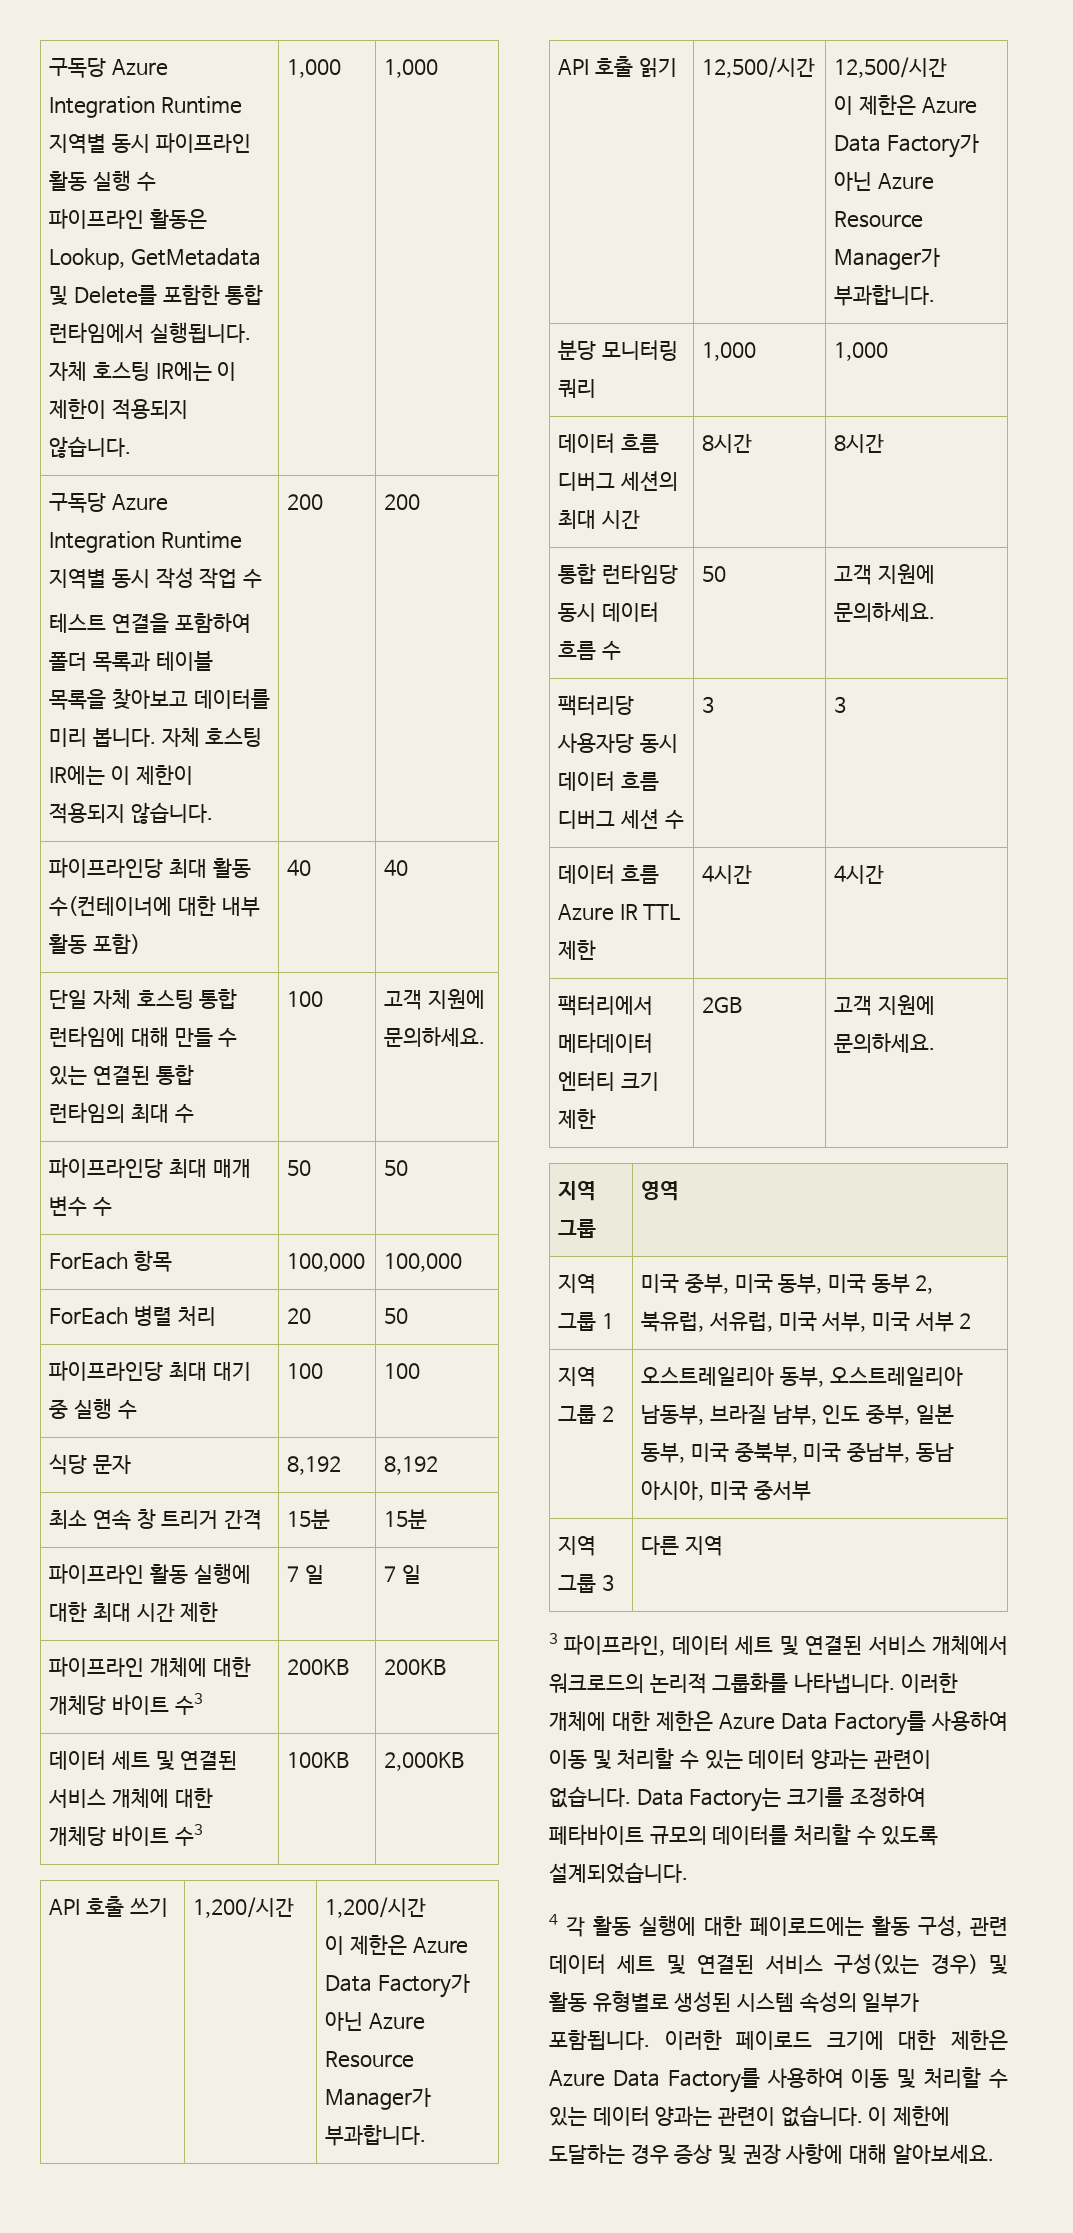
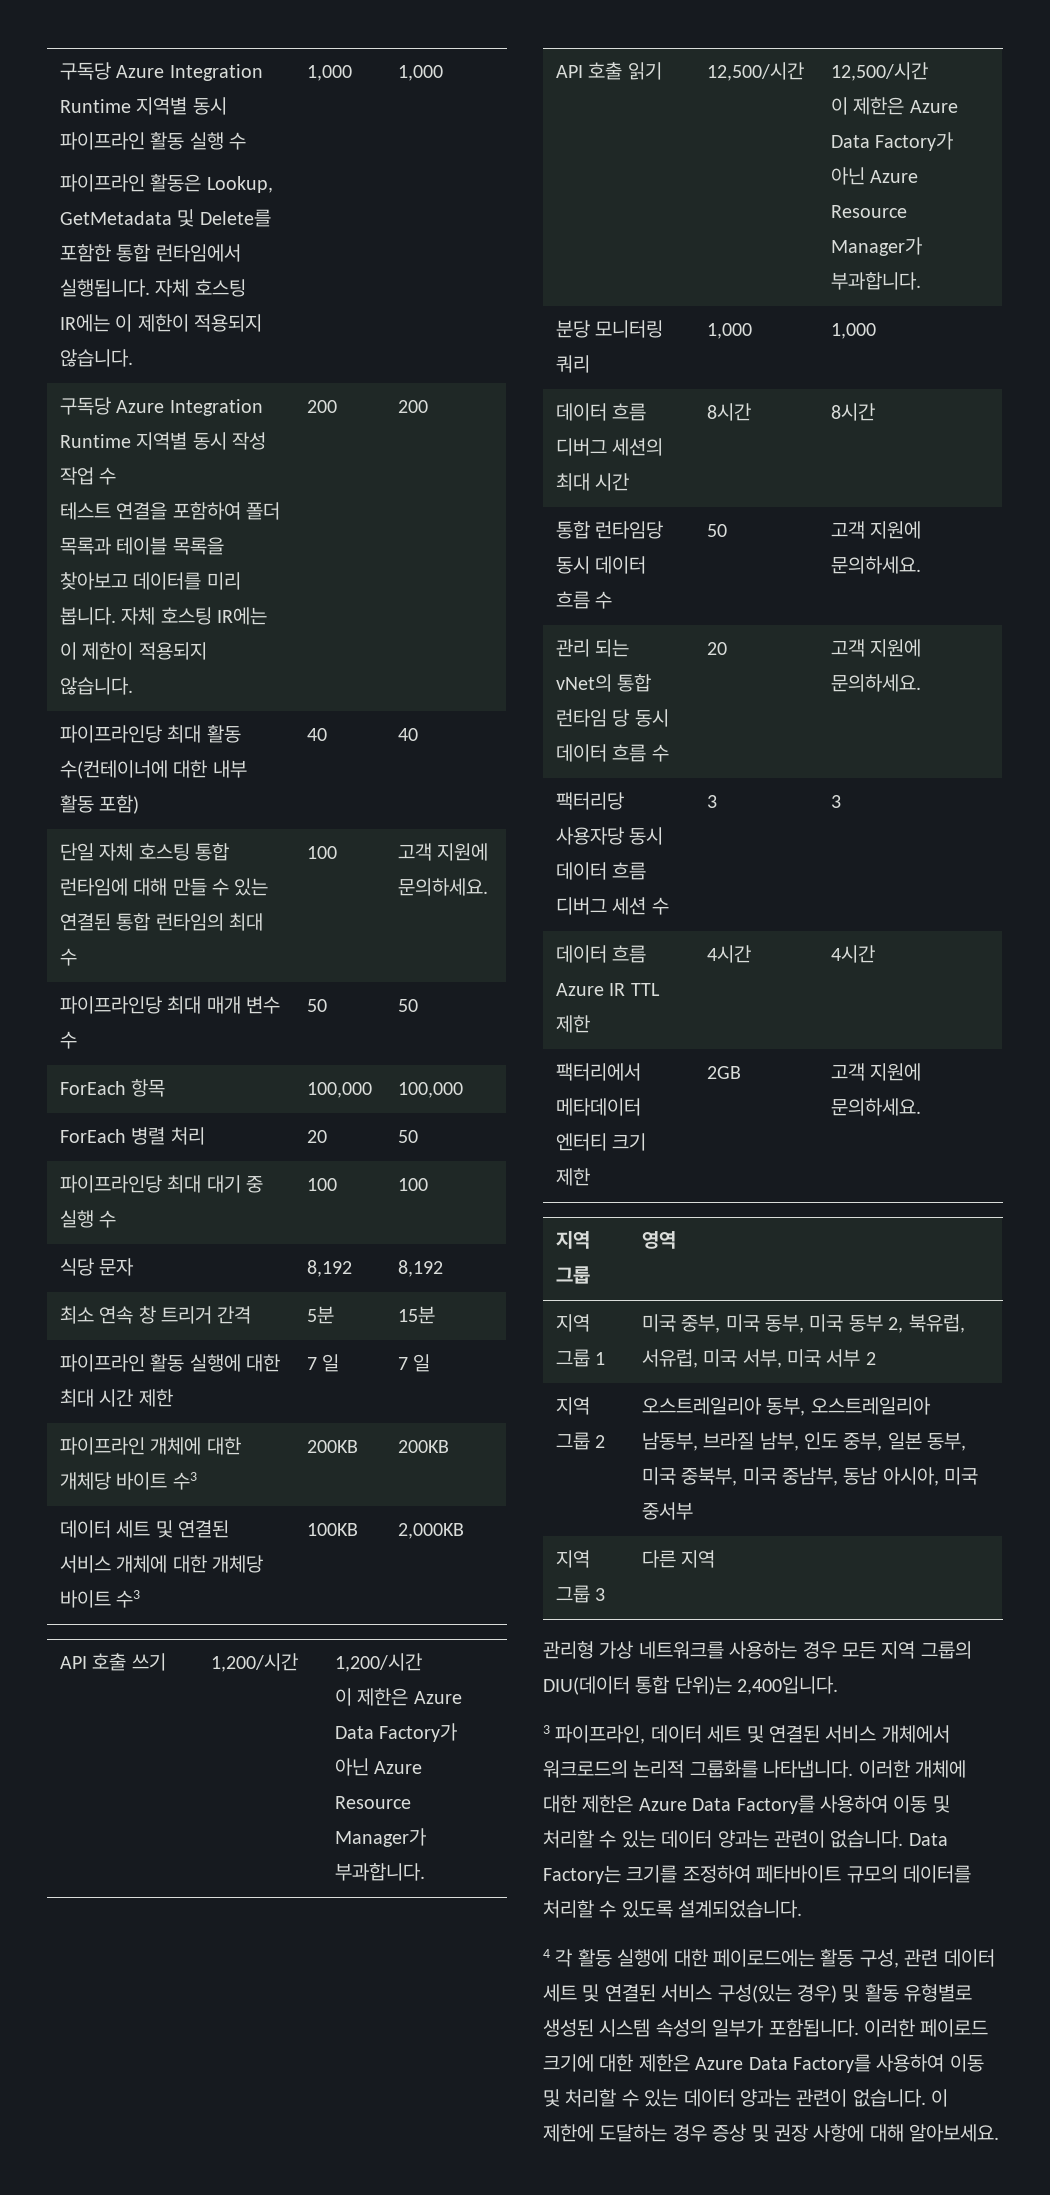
- 최소 연속 창 트리거 간격 | 15분 | 15분
+ 최소 연속 창 트리거 간격 | 5분 | 15분
+ 관리 되는 vNet의 통합 런타임 당 동시 데이터 흐름 수 | 20 | 고객 지원에 문의하세요.
+ 관리형 가상 네트워크를 사용하는 경우 모든 지역 그룹의 DIU(데이터 통합 단위)는 2,400입니다.

